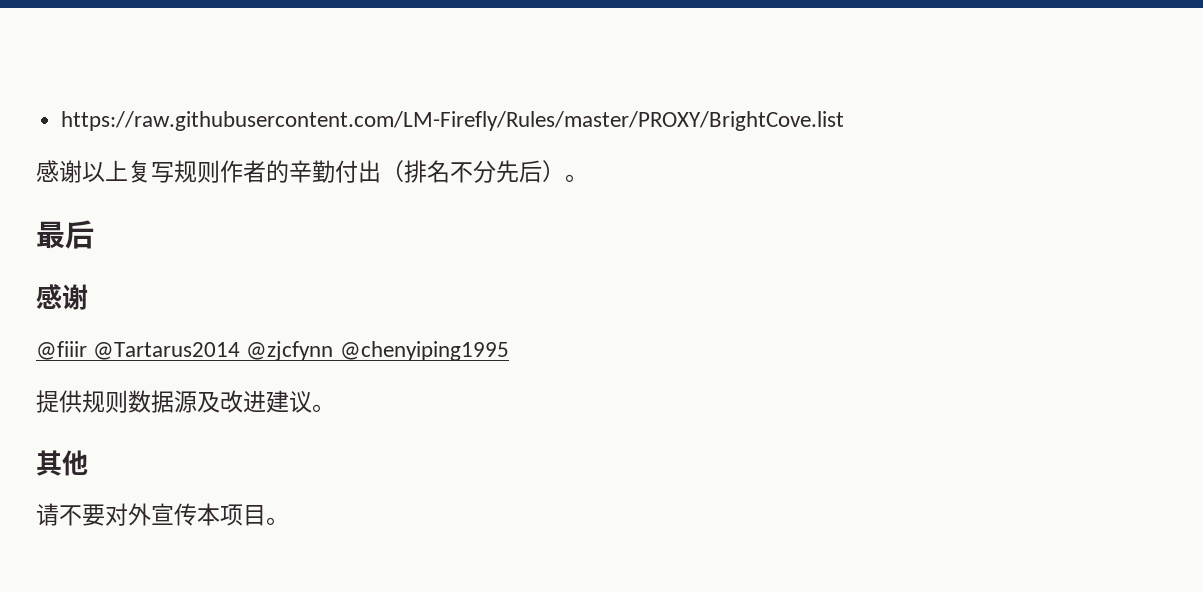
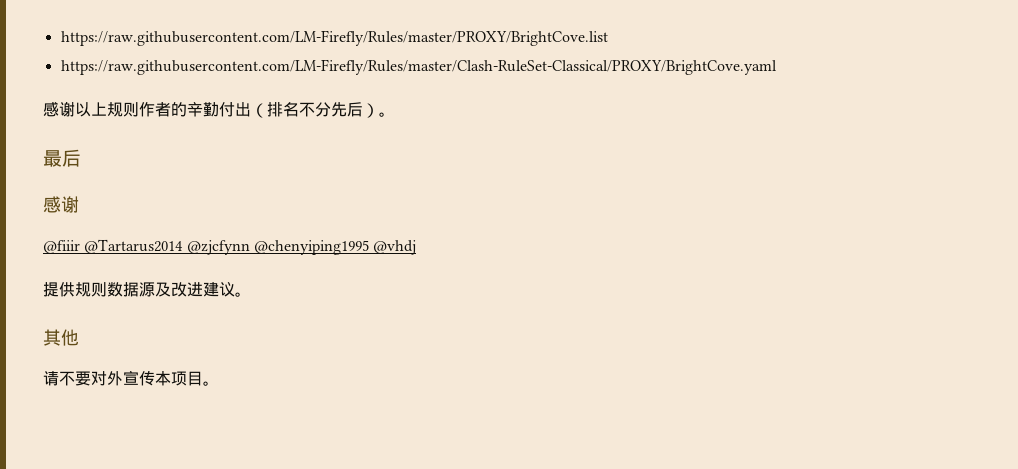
+ https://raw.githubusercontent.com/LM-Firefly/Rules/master/Clash-RuleSet-Classical/PROXY/BrightCove.yaml
- 感谢以上复写规则作者的辛勤付出（排名不分先后）。
+ 感谢以上规则作者的辛勤付出（排名不分先后）。
- @fiiir @Tartarus2014 @zjcfynn @chenyiping1995
+ @fiiir @Tartarus2014 @zjcfynn @chenyiping1995 @vhdj

